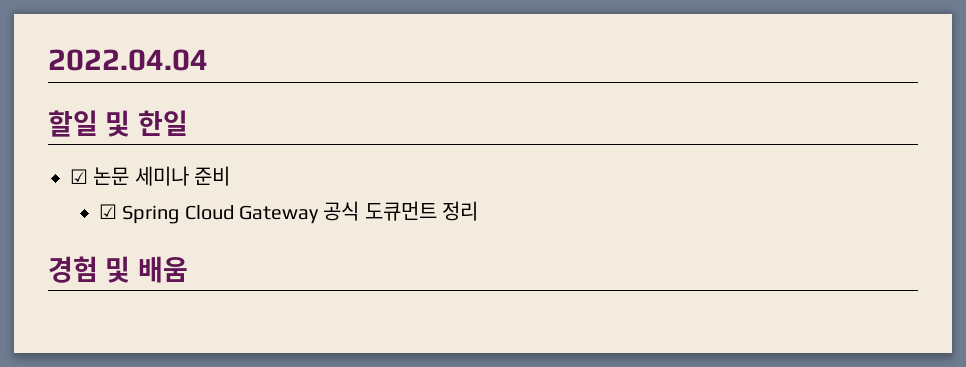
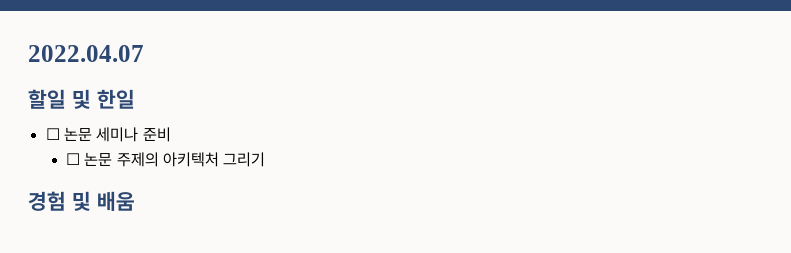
- 2022.04.04
+ 2022.04.07
- ☑ 논문 세미나 준비
+ ☐ 논문 세미나 준비
- ☑ Spring Cloud Gateway 공식 도큐먼트 정리
+ ☐ 논문 주제의 아키텍처 그리기

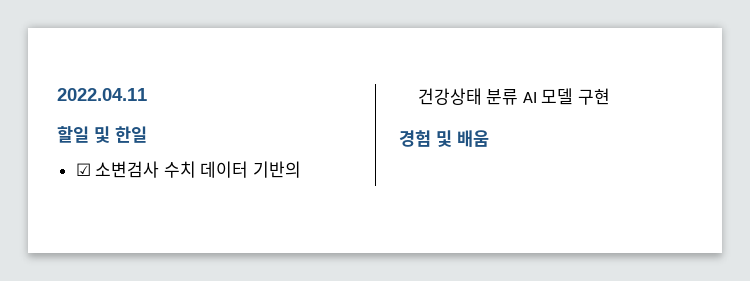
- 2022.04.07
+ 2022.04.11
- ☐ 논문 세미나 준비
- ☐ 논문 주제의 아키텍처 그리기
+ ☑ 소변검사 수치 데이터 기반의 건강상태 분류 AI 모델 구현

